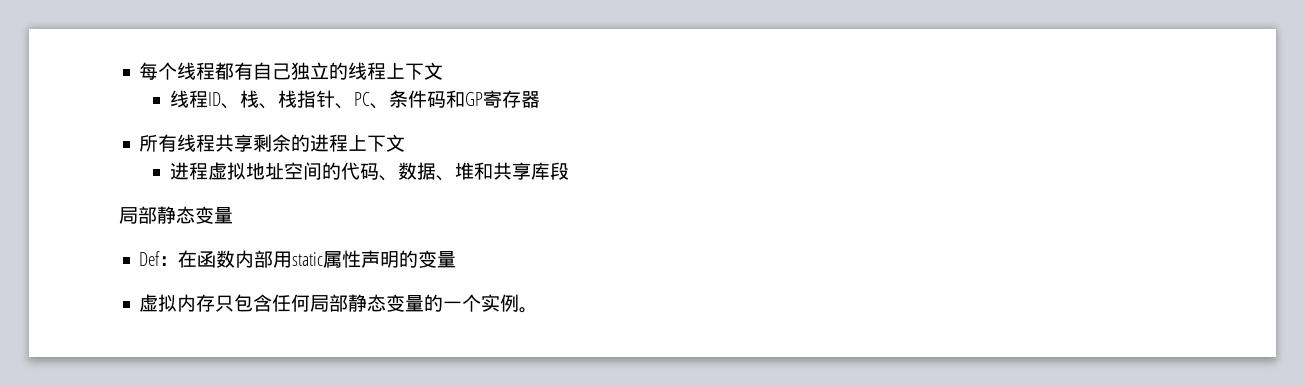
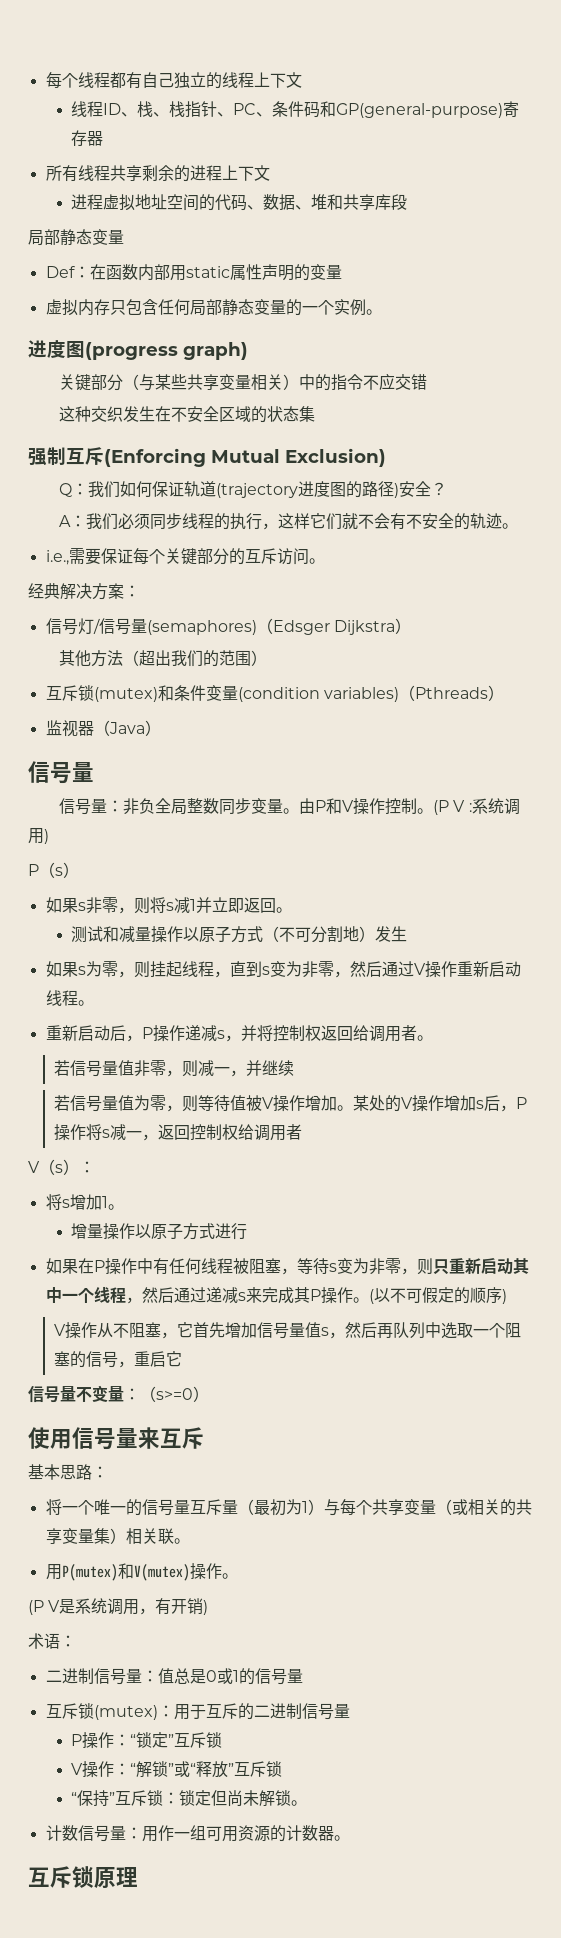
- 线程ID、栈、栈指针、PC、条件码和GP寄存器
+ 线程ID、栈、栈指针、PC、条件码和GP(general-purpose)寄存器
+ 进度图(progress graph)
+ 关键部分（与某些共享变量相关）中的指令不应交错
+ 这种交织发生在不安全区域的状态集
+ 强制互斥(Enforcing Mutual Exclusion)
+ Q：我们如何保证轨道(trajectory进度图的路径)安全？
+ A：我们必须同步线程的执行，这样它们就不会有不安全的轨迹。
+ i.e.,需要保证每个关键部分的互斥访问。
+ 经典解决方案：
+ 信号灯/信号量(semaphores)（Edsger Dijkstra）
+ 其他方法（超出我们的范围）
+ 互斥锁(mutex)和条件变量(condition variables)（Pthreads）
+ 监视器（Java）
+ 信号量
+ 信号量：非负全局整数同步变量。由P和V操作控制。(P V :系统调用)
+ P（s）
+ 如果s非零，则将s减1并立即返回。
+ 测试和减量操作以原子方式（不可分割地）发生
+ 如果s为零，则挂起线程，直到s变为非零，然后通过V操作重新启动线程。
+ 重新启动后，P操作递减s，并将控制权返回给调用者。
+ 若信号量值非零，则减一，并继续
+ 若信号量值为零，则等待值被V操作增加。某处的V操作增加s后，P操作将s减一，返回控制权给调用者
+ V（s）：
+ 将s增加1。
+ 增量操作以原子方式进行
+ 如果在P操作中有任何线程被阻塞，等待s变为非零，则只重新启动其中一个线程，然后通过递减s来完成其P操作。(以不可假定的顺序)
+ V操作从不阻塞，它首先增加信号量值s，然后再队列中选取一个阻塞的信号，重启它
+ 信号量不变量：（s>=0）
+ 使用信号量来互斥
+ 基本思路：
+ 将一个唯一的信号量互斥量（最初为1）与每个共享变量（或相关的共享变量集）相关联。
+ 用P(mutex)和V(mutex)操作。
+ (P V是系统调用，有开销)
+ 术语：
+ 二进制信号量：值总是0或1的信号量
+ 互斥锁(mutex)：用于互斥的二进制信号量
+ P操作：“锁定”互斥锁
+ V操作：“解锁”或“释放”互斥锁
+ “保持”互斥锁：锁定但尚未解锁。
+ 计数信号量：用作一组可用资源的计数器。
+ 互斥锁原理

